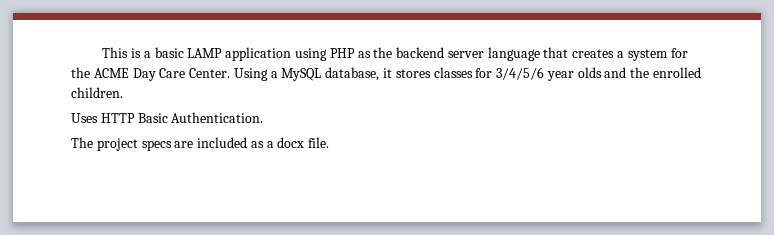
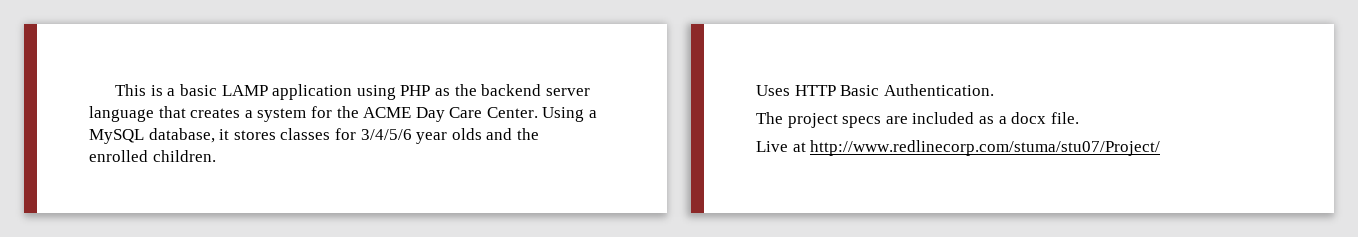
+ Live at http://www.redlinecorp.com/stuma/stu07/Project/

